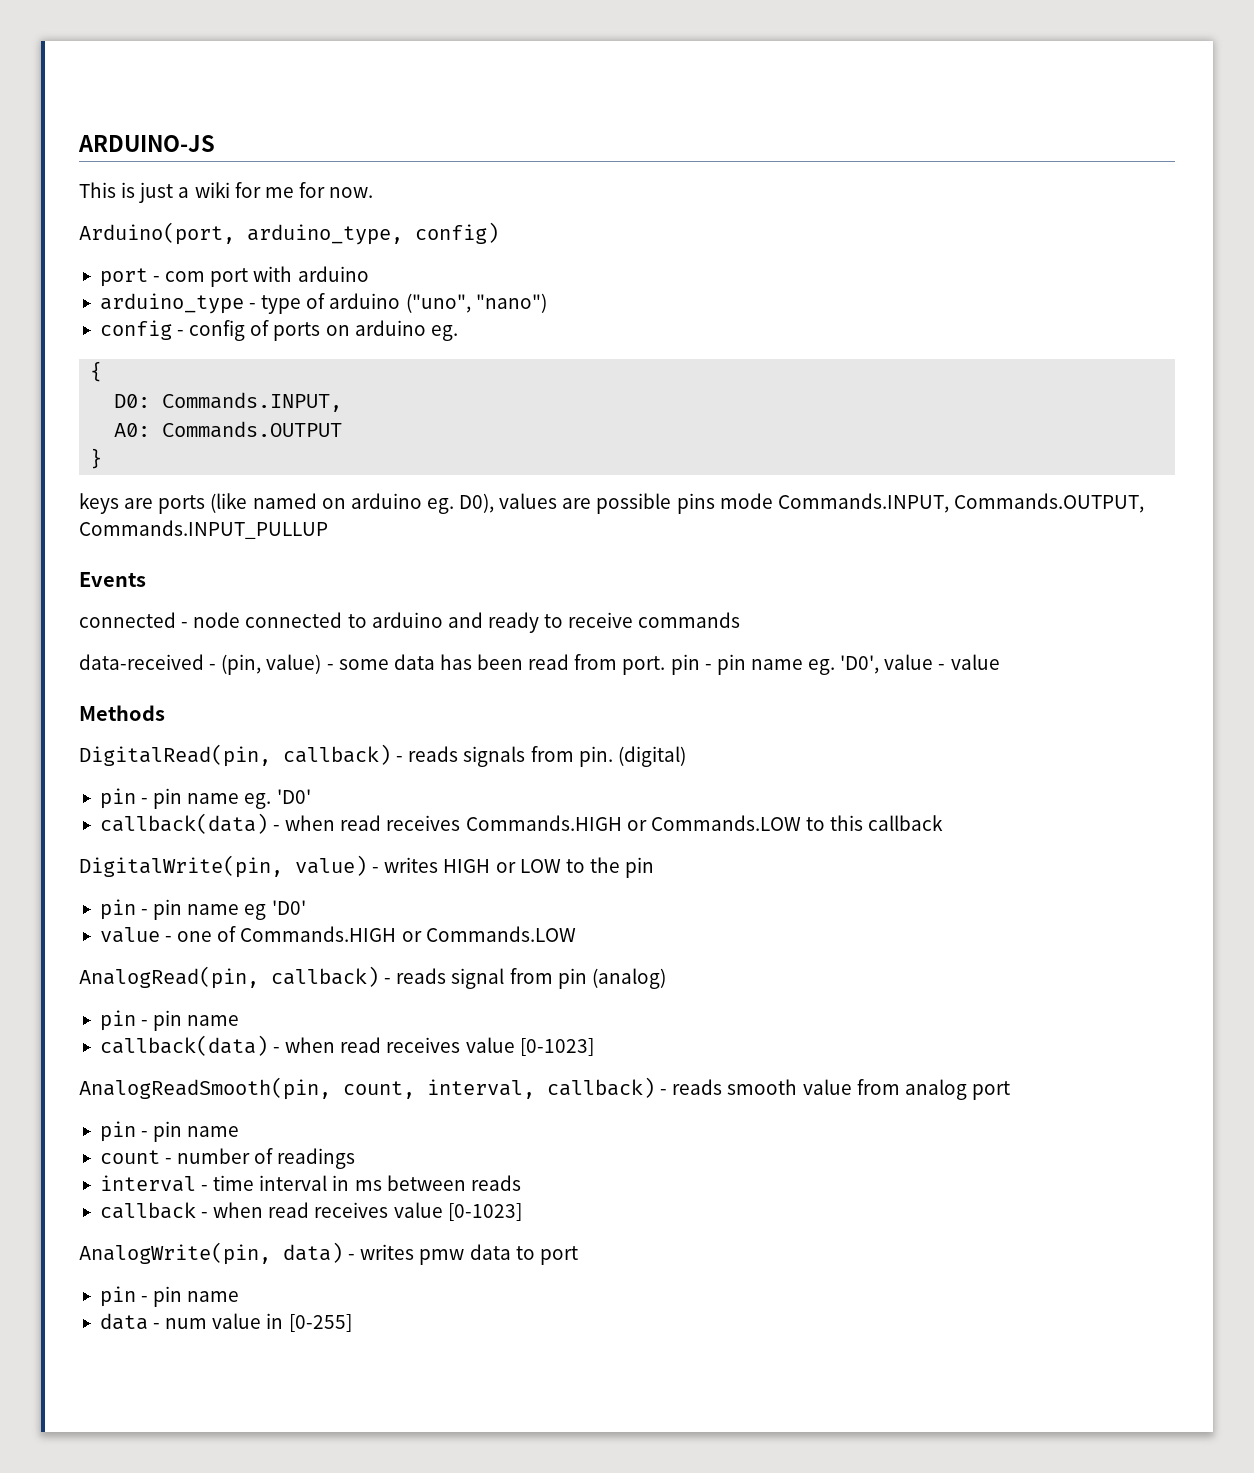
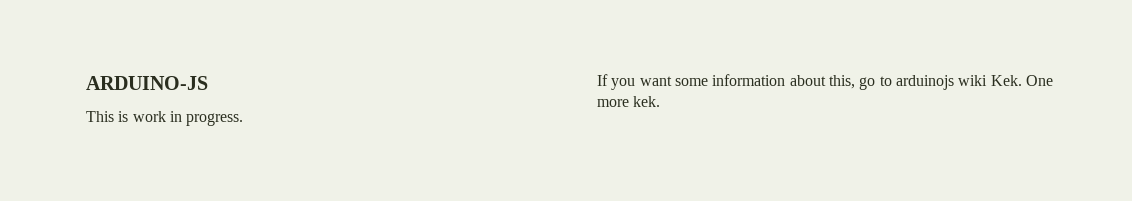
- This is just a wiki for me for now.
- Arduino(port, arduino_type, config)
- port - com port with arduino
- arduino_type - type of arduino ("uno", "nano")
- config - config of ports on arduino eg.
- {
- D0: Commands.INPUT,
- A0: Commands.OUTPUT
- }
- keys are ports (like named on arduino eg. D0), values are possible pins mode Commands.INPUT, Commands.OUTPUT, Commands.INPUT_PULLUP
- Events
- connected - node connected to arduino and ready to receive commands
- data-received - (pin, value) - some data has been read from port. pin - pin name eg. 'D0', value - value
- Methods
- DigitalRead(pin, callback) - reads signals from pin. (digital)
- pin - pin name eg. 'D0'
- callback(data) - when read receives Commands.HIGH or Commands.LOW to this callback
- DigitalWrite(pin, value) - writes HIGH or LOW to the pin
- pin - pin name eg 'D0'
- value - one of Commands.HIGH or Commands.LOW
- AnalogRead(pin, callback) - reads signal from pin (analog)
- pin - pin name
- callback(data) - when read receives value [0-1023]
- AnalogReadSmooth(pin, count, interval, callback) - reads smooth value from analog port
- pin - pin name
- count - number of readings
- interval - time interval in ms between reads
- callback - when read receives value [0-1023]
- AnalogWrite(pin, data) - writes pmw data to port
- pin - pin name
- data - num value in [0-255]
+ This is work in progress.
+ If you want some information about this, go to arduinojs wiki Kek. One more kek.

